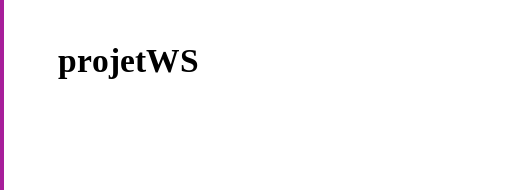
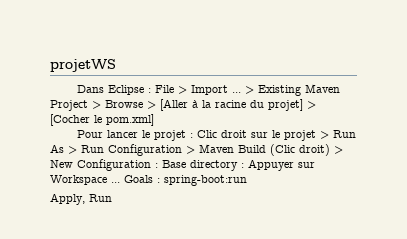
+ Dans Eclipse : File > Import ... > Existing Maven Project > Browse > [Aller à la racine du projet] > [Cocher le pom.xml]
+ Pour lancer le projet : Clic droit sur le projet > Run As > Run Configuration > Maven Build (Clic droit) > New Configuration : Base directory : Appuyer sur Workspace ... Goals : spring-boot:run
+ Apply, Run

